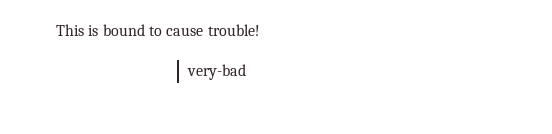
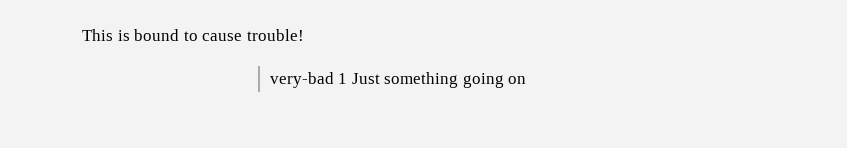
- very-bad
+ very-bad 1 Just something going on

